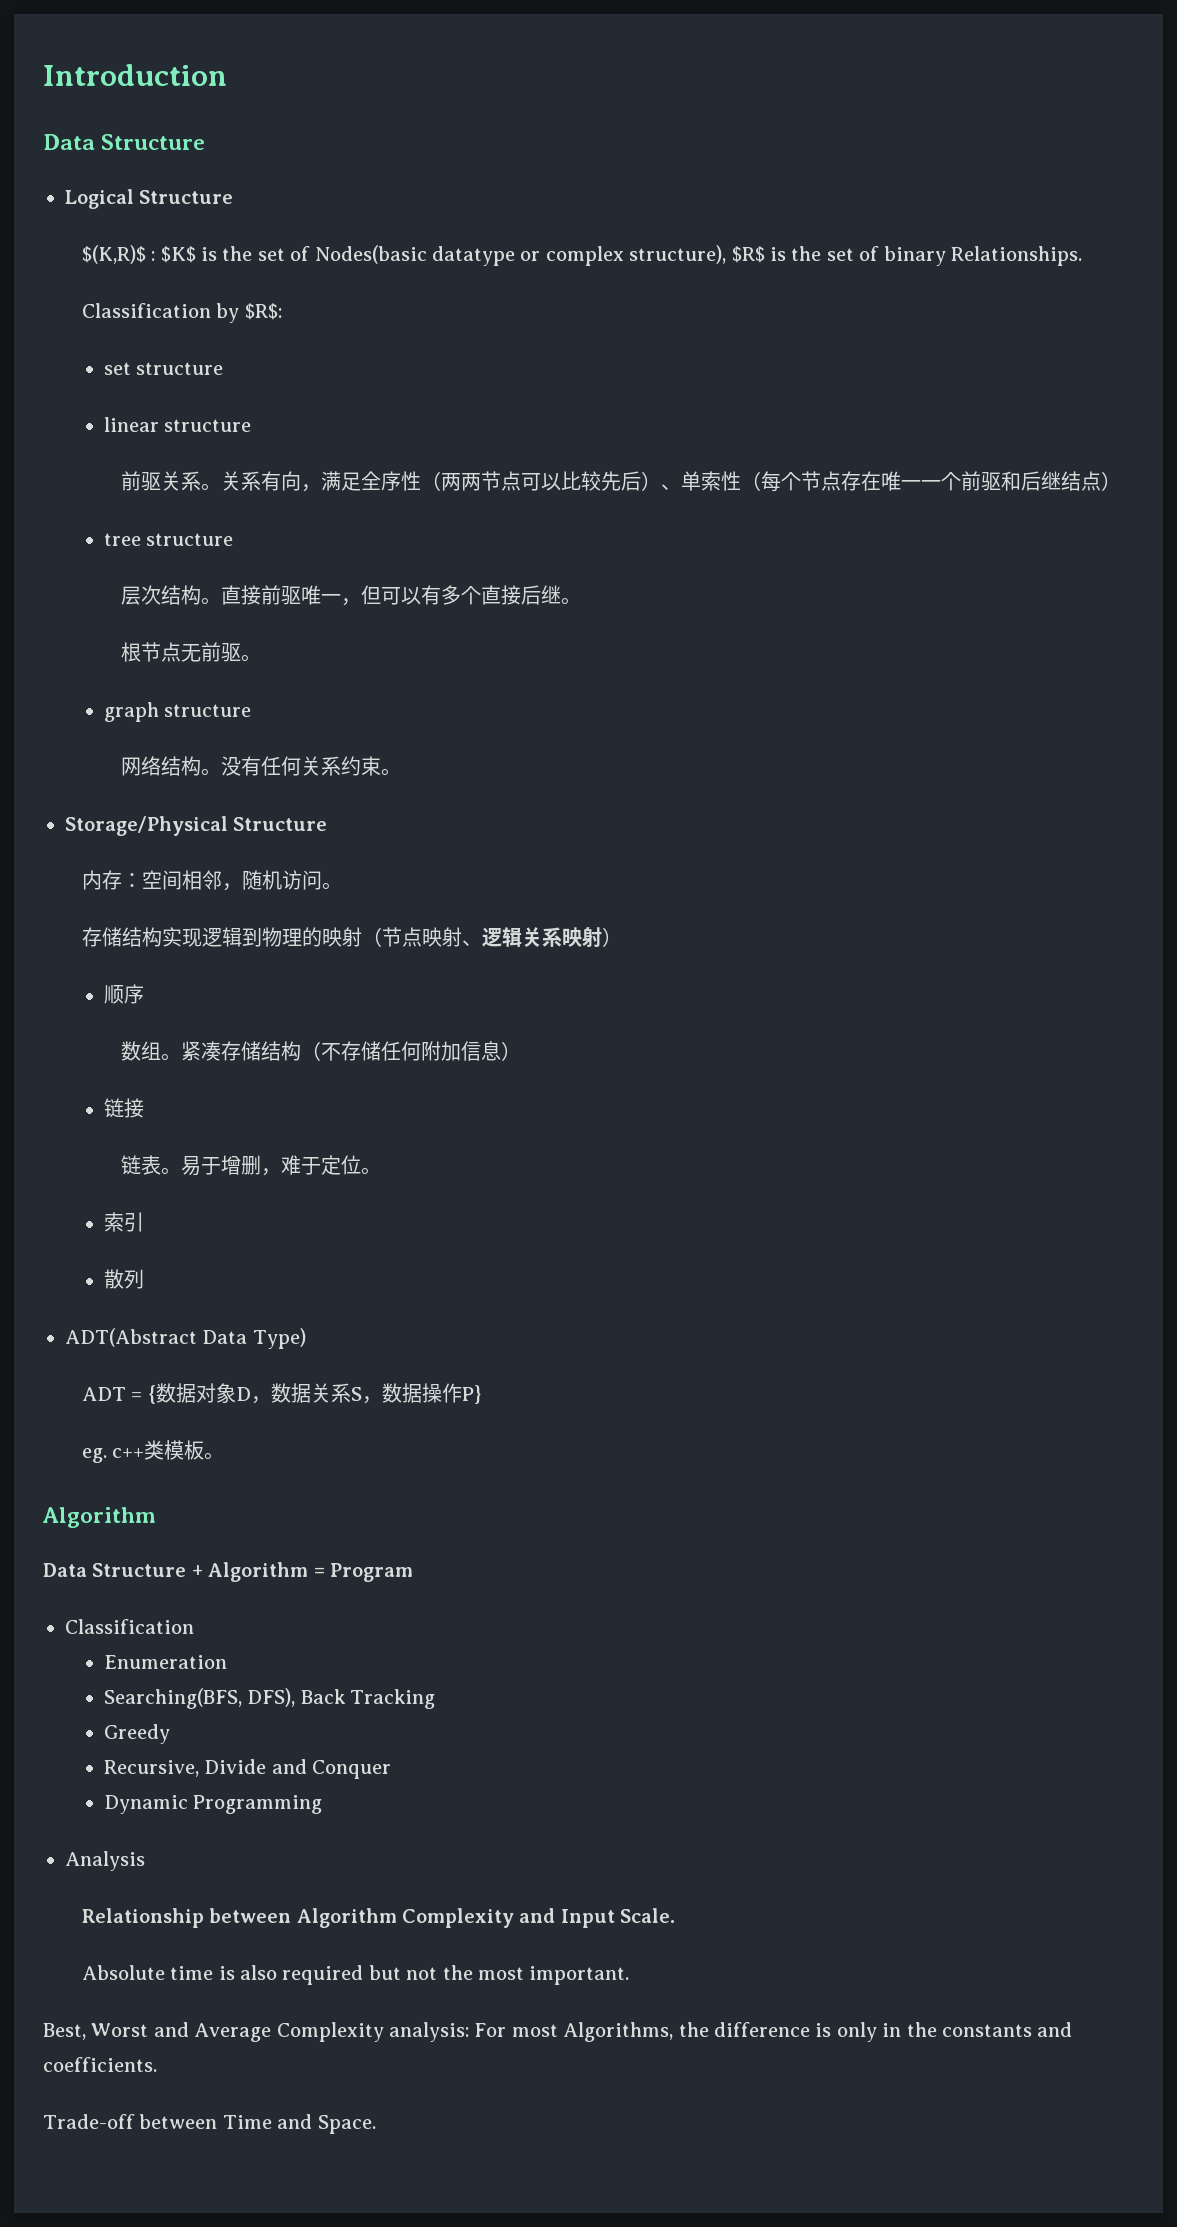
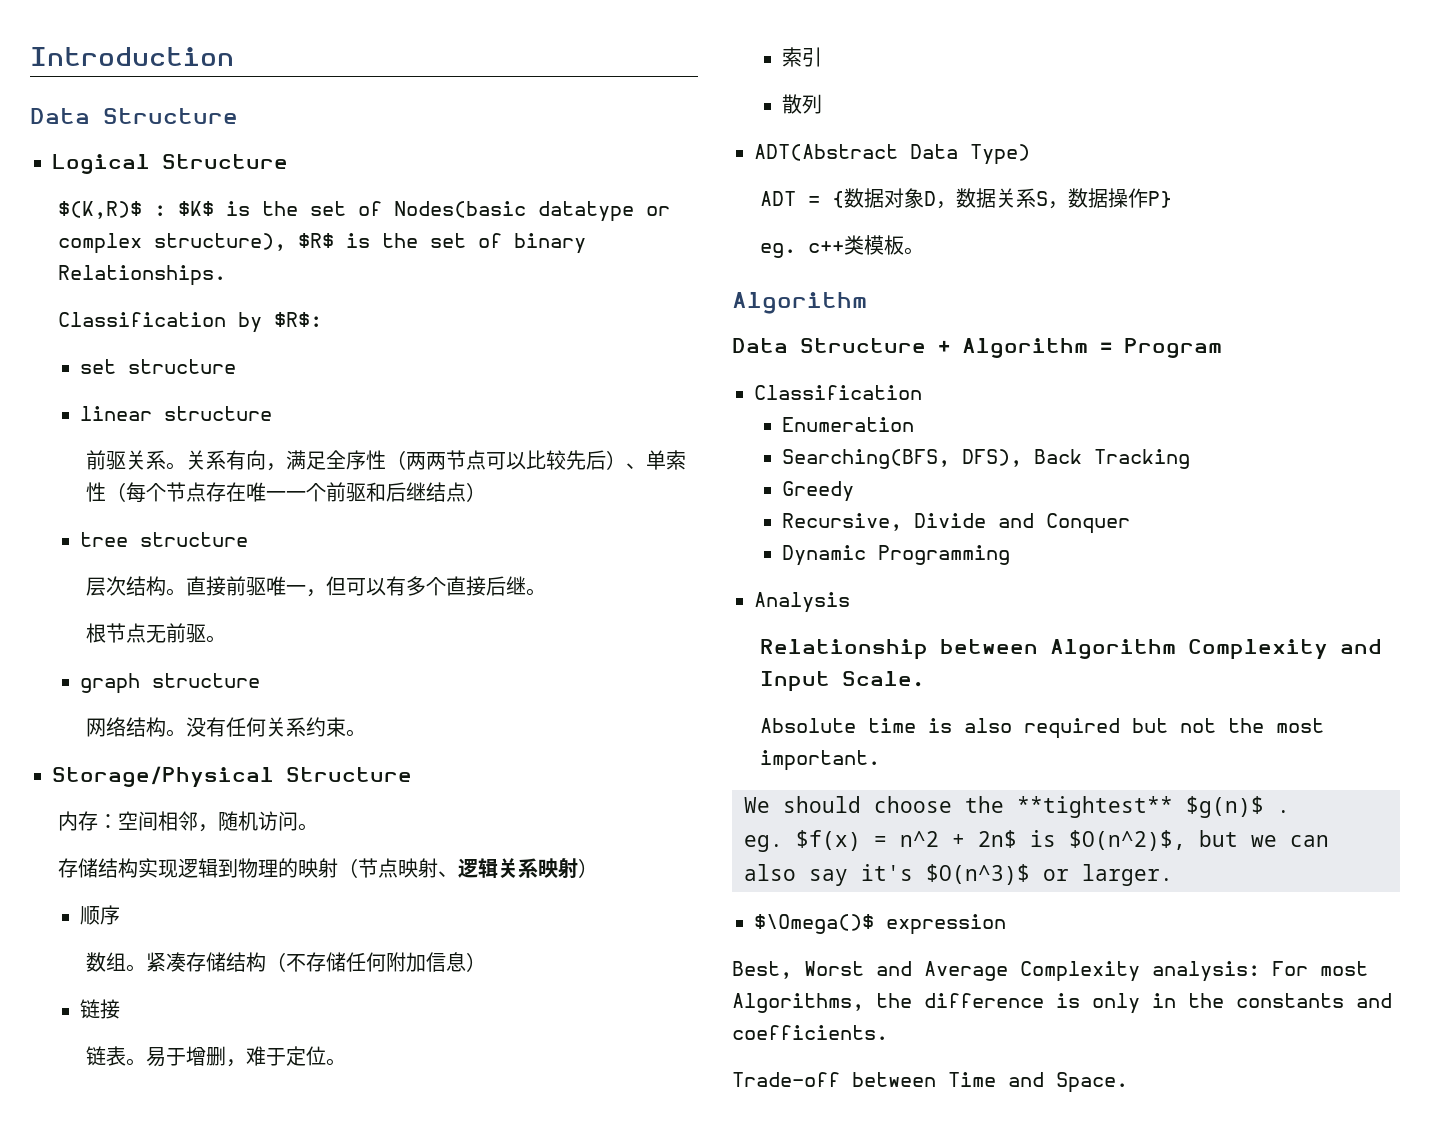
+ We should choose the **tightest** $g(n)$ .
+ eg. $f(x) = n^2 + 2n$ is $O(n^2)$, but we can also say it's $O(n^3)$ or larger.
+ $\Omega()$ expression

